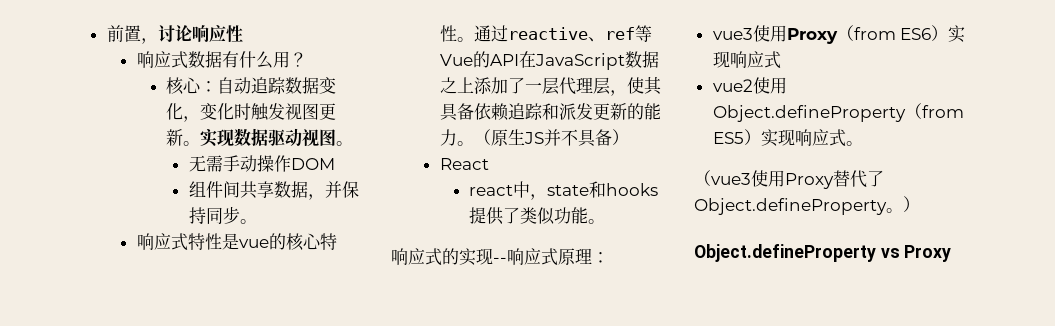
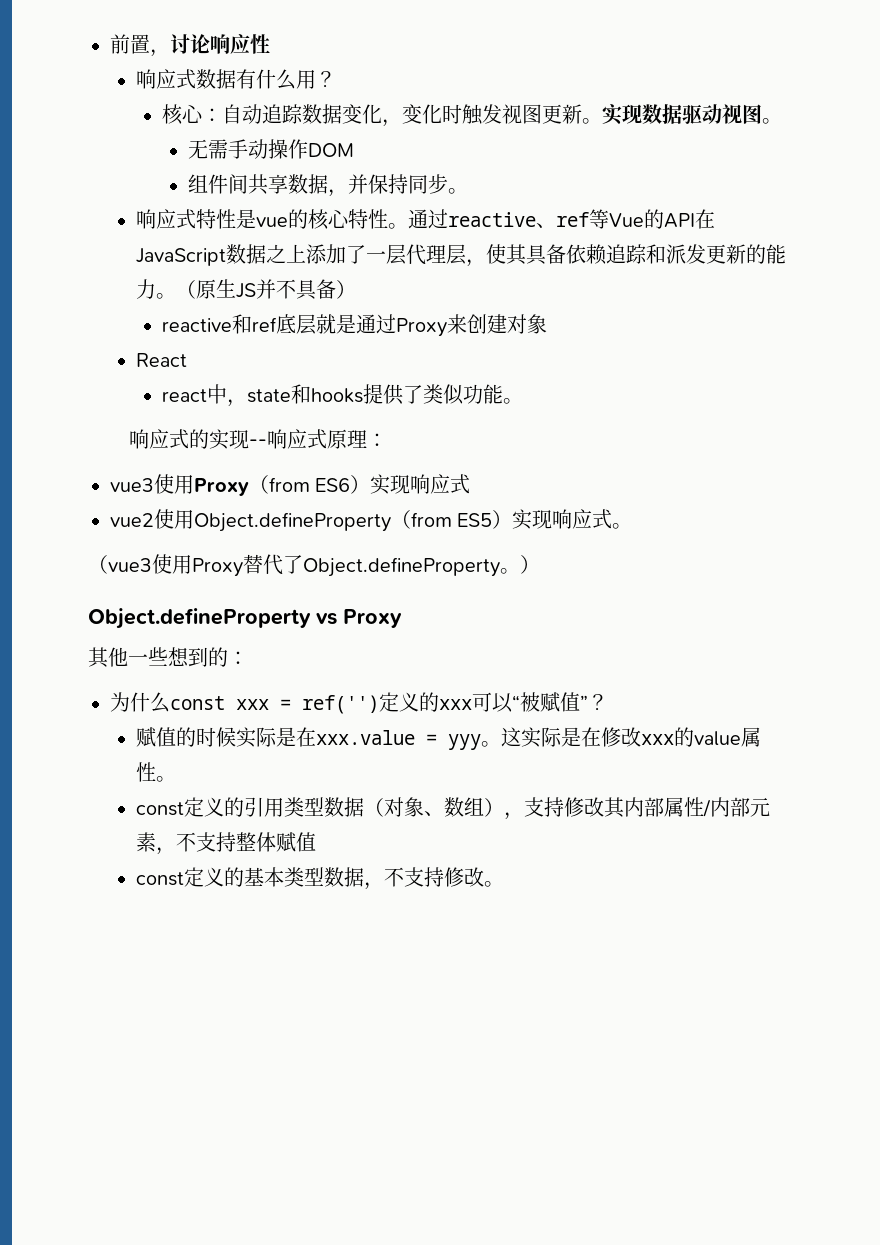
+ reactive和ref底层就是通过Proxy来创建对象
+ 其他一些想到的：
+ 为什么const xxx = ref('')定义的xxx可以“被赋值”？
+ 赋值的时候实际是在xxx.value = yyy。这实际是在修改xxx的value属性。
+ const定义的引用类型数据（对象、数组），支持修改其内部属性/内部元素，不支持整体赋值
+ const定义的基本类型数据，不支持修改。

